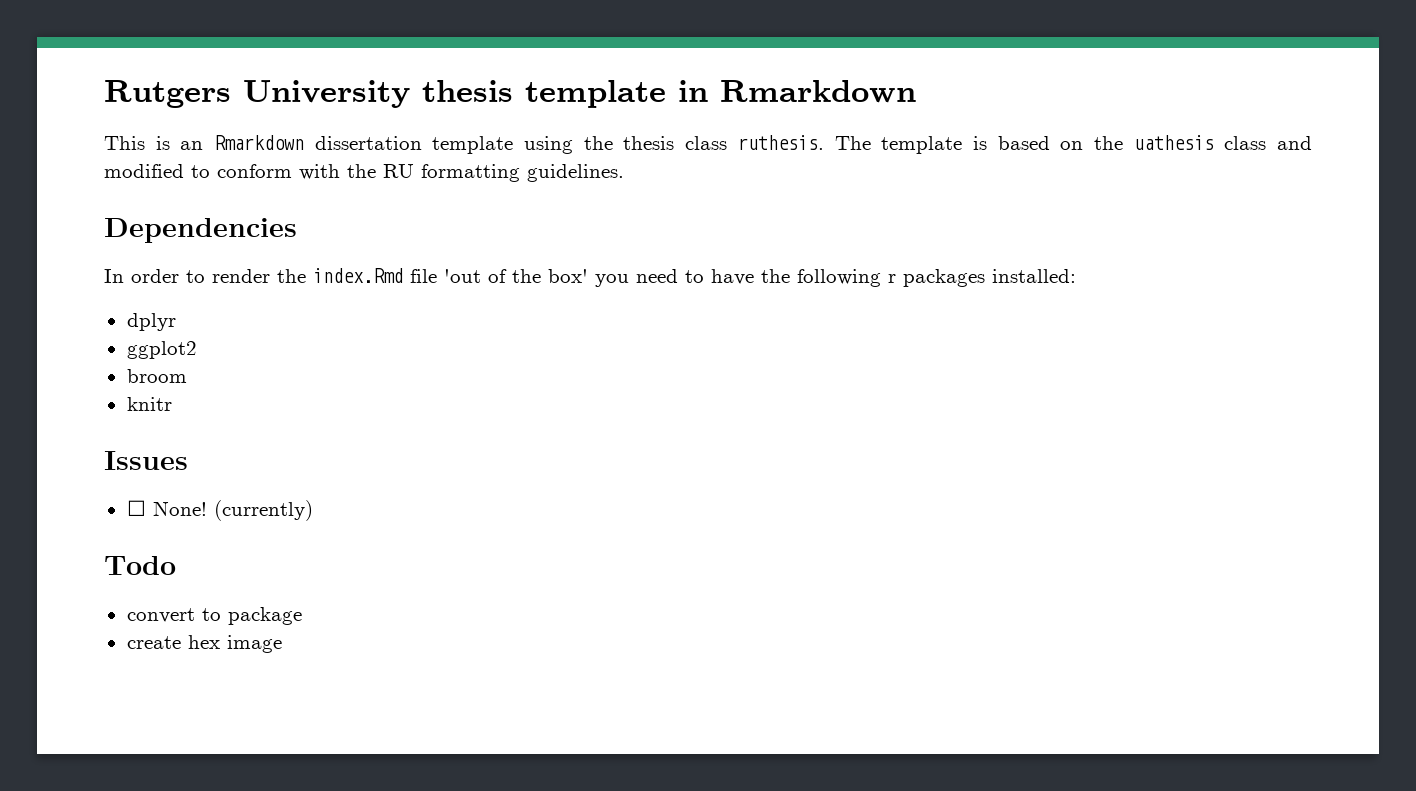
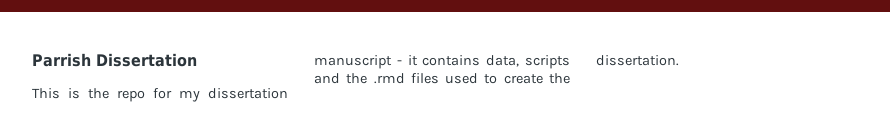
- Rutgers University thesis template in Rmarkdown
- This is an Rmarkdown dissertation template using the thesis class ruthesis. The template is based on the uathesis class and modified to conform with the RU formatting guidelines.
- Dependencies
- In order to render the index.Rmd file 'out of the box' you need to have the following r packages installed:
- dplyr
- ggplot2
- broom
- knitr
- Issues
- ☐ None! (currently)
- Todo
- convert to package
- create hex image
+ Parrish Dissertation
+ This is the repo for my dissertation manuscript - it contains data, scripts and the .rmd files used to create the dissertation.

